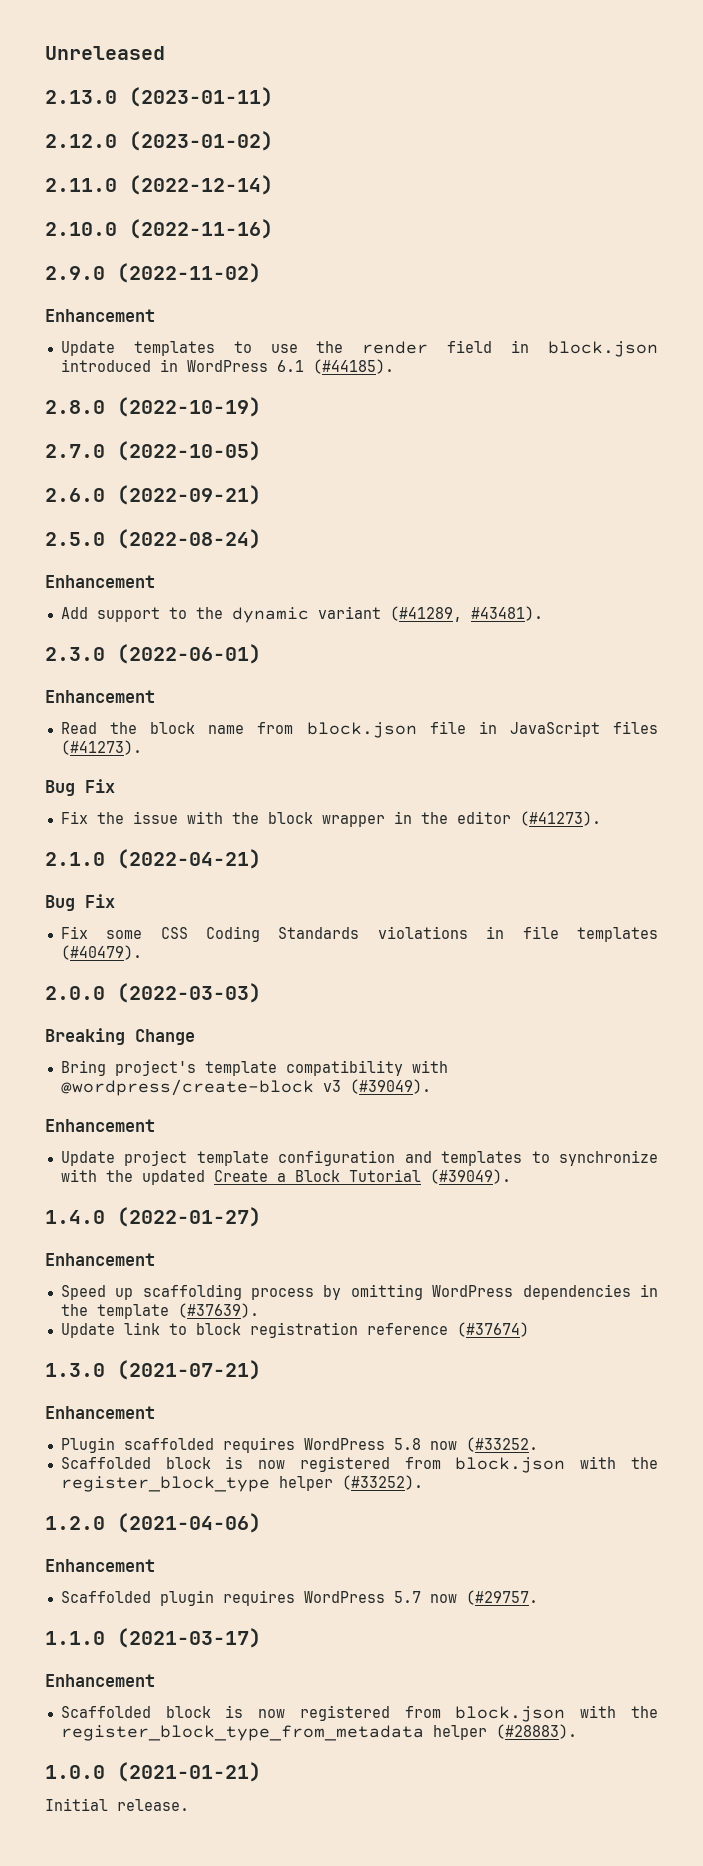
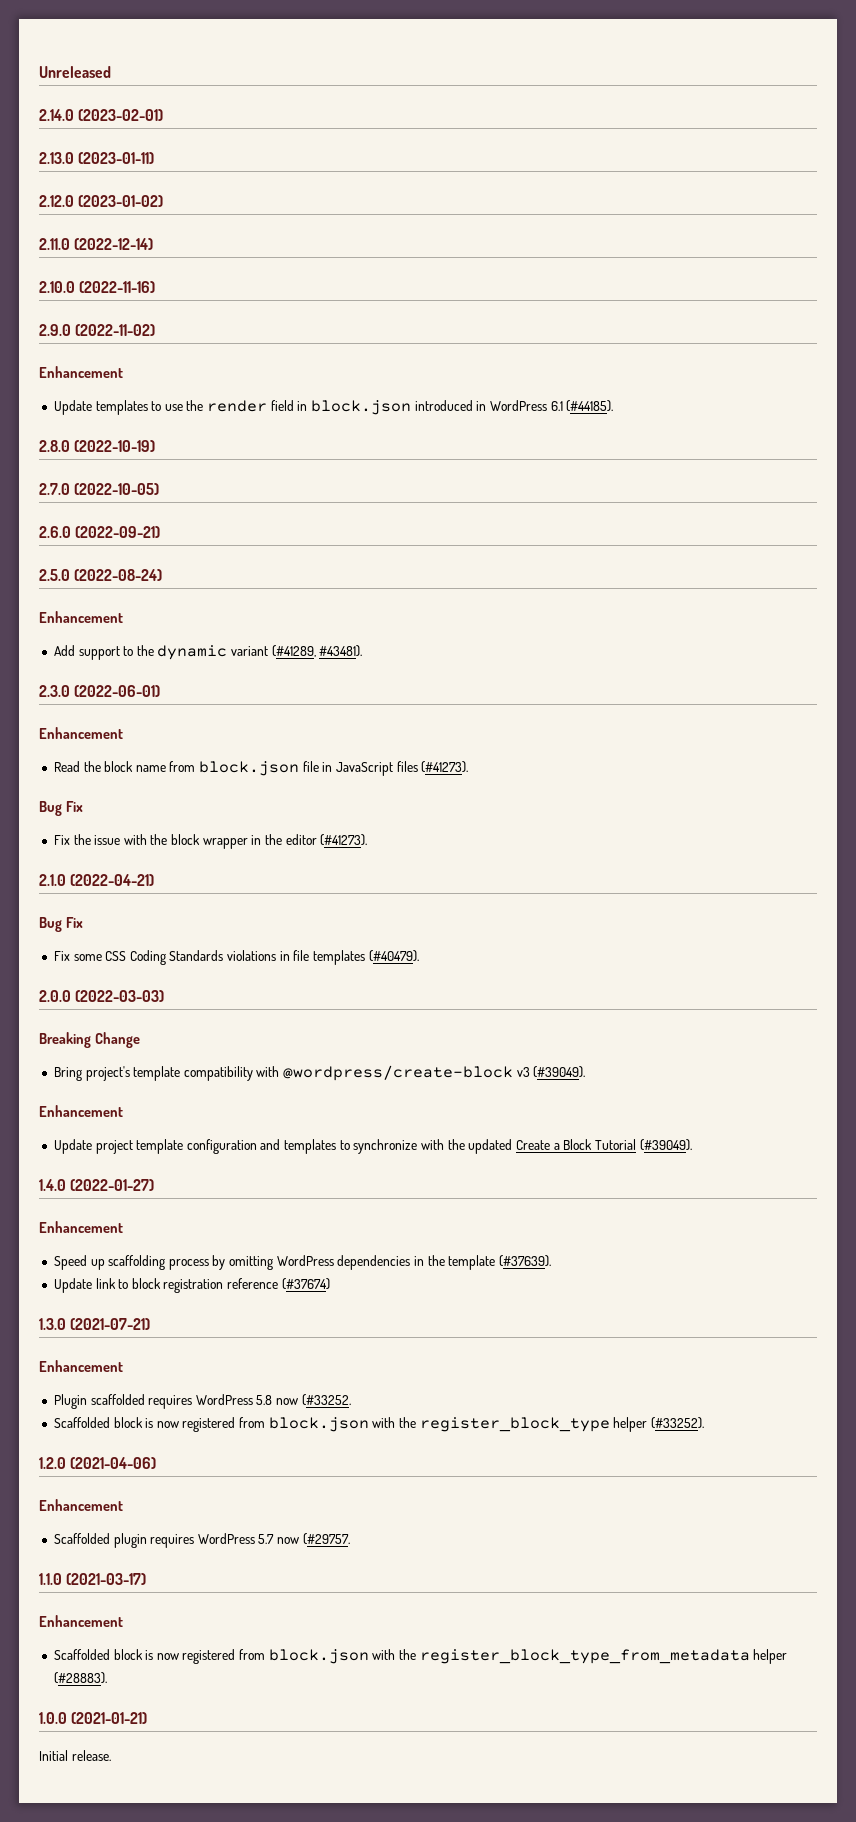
+ 2.14.0 (2023-02-01)

